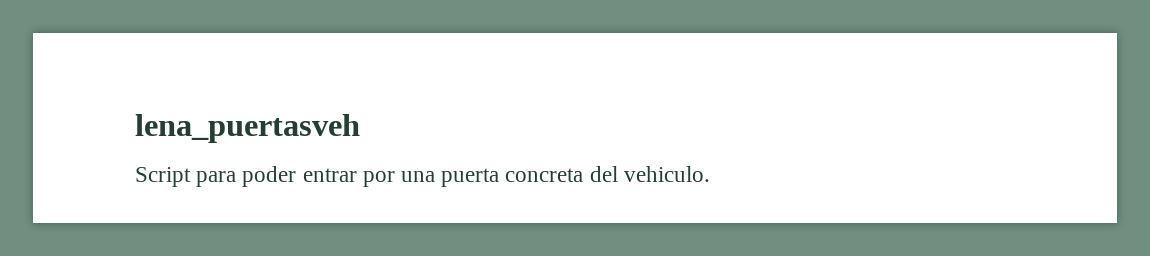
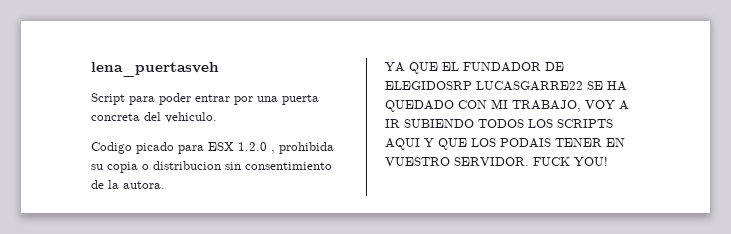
+ Codigo picado para ESX 1.2.0 , prohibida su copia o distribucion sin consentimiento de la autora.
+ YA QUE EL FUNDADOR DE ELEGIDOSRP LUCASGARRE22 SE HA QUEDADO CON MI TRABAJO, VOY A IR SUBIENDO TODOS LOS SCRIPTS AQUI Y QUE LOS PODAIS TENER EN VUESTRO SERVIDOR. FUCK YOU!

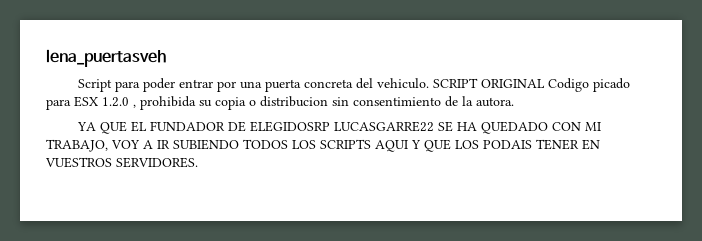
- Script para poder entrar por una puerta concreta del vehiculo.
- Codigo picado para ESX 1.2.0 , prohibida su copia o distribucion sin consentimiento de la autora.
+ Script para poder entrar por una puerta concreta del vehiculo. SCRIPT ORIGINAL Codigo picado para ESX 1.2.0 , prohibida su copia o distribucion sin consentimiento de la autora.
- YA QUE EL FUNDADOR DE ELEGIDOSRP LUCASGARRE22 SE HA QUEDADO CON MI TRABAJO, VOY A IR SUBIENDO TODOS LOS SCRIPTS AQUI Y QUE LOS PODAIS TENER EN VUESTRO SERVIDOR. FUCK YOU!
+ YA QUE EL FUNDADOR DE ELEGIDOSRP LUCASGARRE22 SE HA QUEDADO CON MI TRABAJO, VOY A IR SUBIENDO TODOS LOS SCRIPTS AQUI Y QUE LOS PODAIS TENER EN VUESTROS SERVIDORES.

